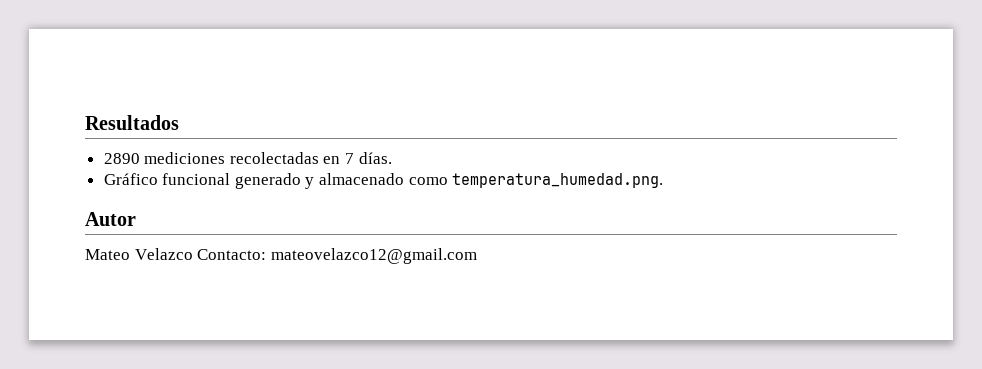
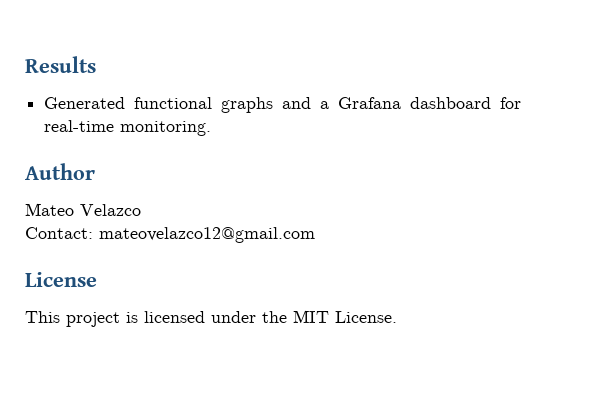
- Resultados
- 2890 mediciones recolectadas en 7 días.
- Gráfico funcional generado y almacenado como temperatura_humedad.png.
- Autor
+ Results
+ Generated functional graphs and a Grafana dashboard for real-time monitoring.
+ Author
- Mateo Velazco Contacto: mateovelazco12@gmail.com
+ Mateo Velazco
+ Contact: mateovelazco12@gmail.com
+ License
+ This project is licensed under the MIT License.

